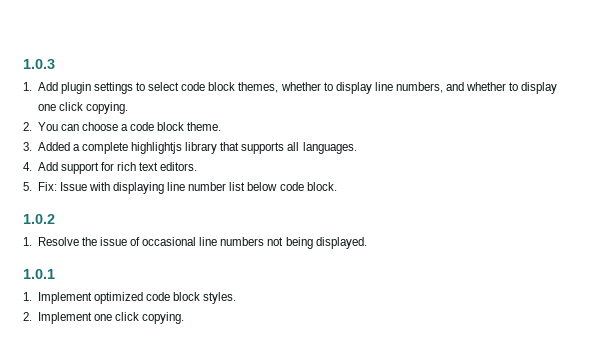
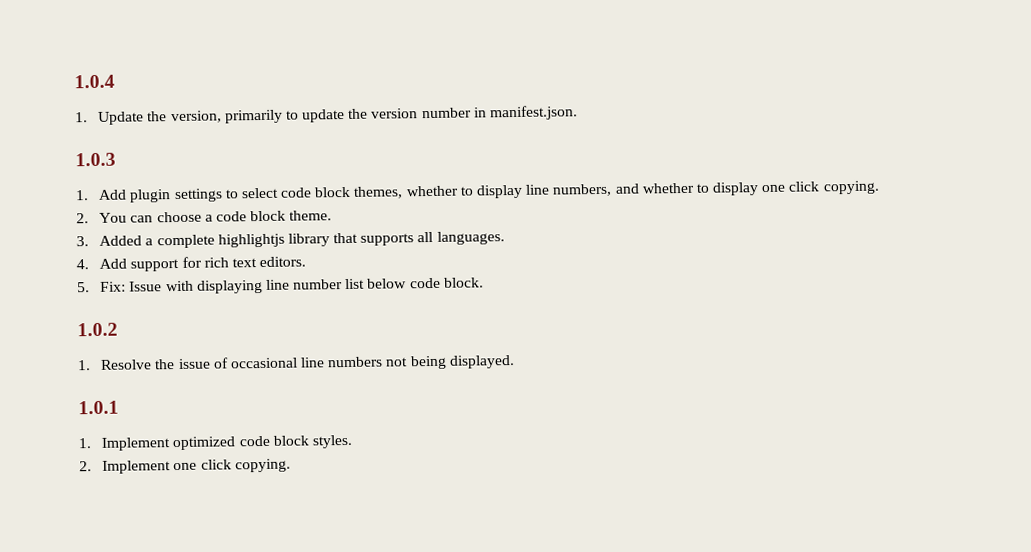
+ 1.0.4
+ 1. Update the version, primarily to update the version number in manifest.json.

